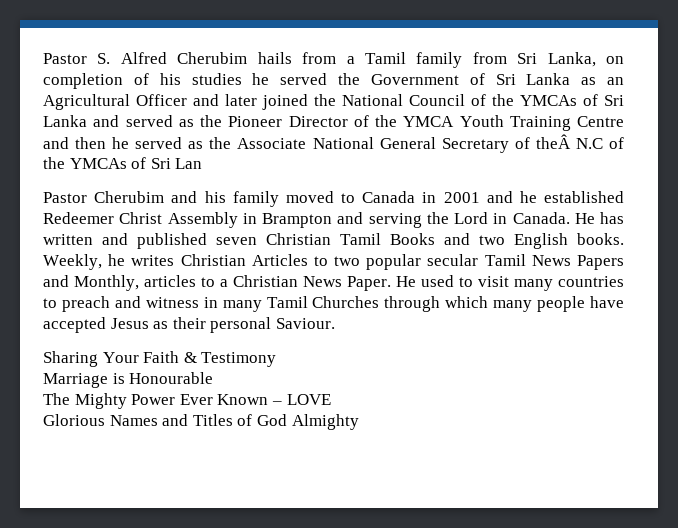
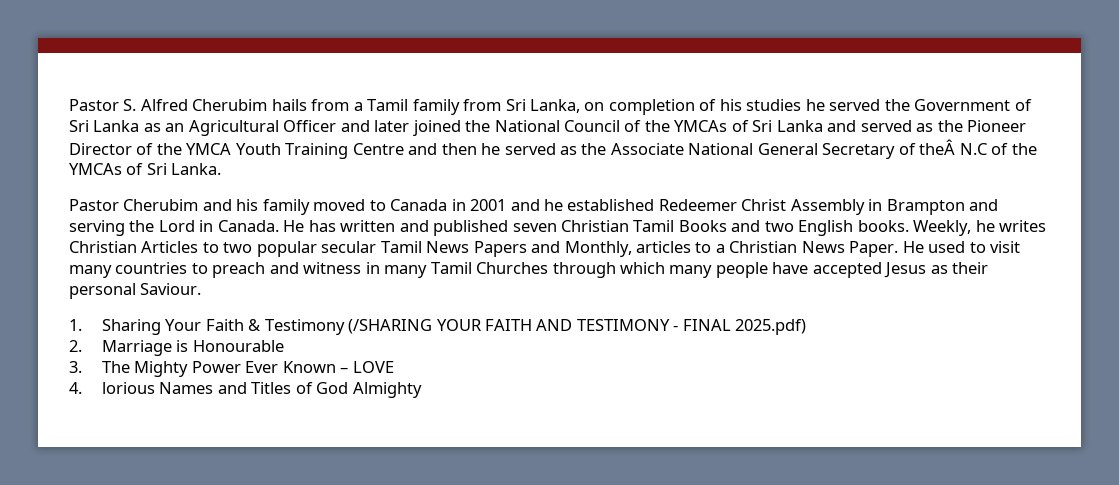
- Pastor S. Alfred Cherubim hails from a Tamil family from Sri Lanka, on completion of his studies he served the Government of Sri Lanka as an Agricultural Officer and later joined the National Council of the YMCAs of Sri Lanka and served as the Pioneer Director of the YMCA Youth Training Centre and then he served as the Associate National General Secretary of theÂ N.C of the YMCAs of Sri Lan
+ Pastor S. Alfred Cherubim hails from a Tamil family from Sri Lanka, on completion of his studies he served the Government of Sri Lanka as an Agricultural Officer and later joined the National Council of the YMCAs of Sri Lanka and served as the Pioneer Director of the YMCA Youth Training Centre and then he served as the Associate National General Secretary of theÂ N.C of the YMCAs of Sri Lanka.
- Sharing Your Faith & Testimony
- Marriage is Honourable
+ 1. Sharing Your Faith & Testimony (/SHARING YOUR FAITH AND TESTIMONY - FINAL 2025.pdf)
+ 2. Marriage is Honourable
- The Mighty Power Ever Known – LOVE
+ 3. The Mighty Power Ever Known – LOVE
- Glorious Names and Titles of God Almighty
+ 4. lorious Names and Titles of God Almighty

